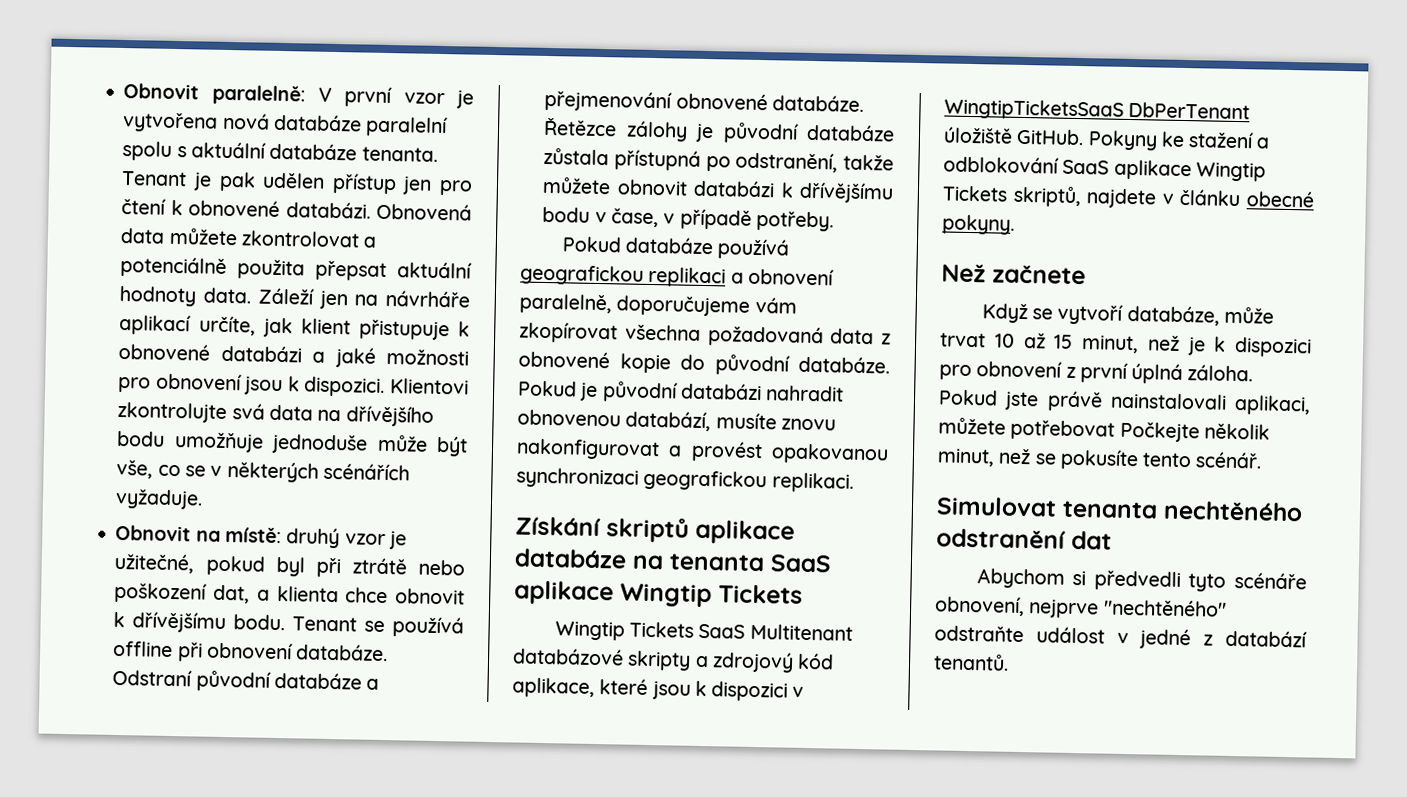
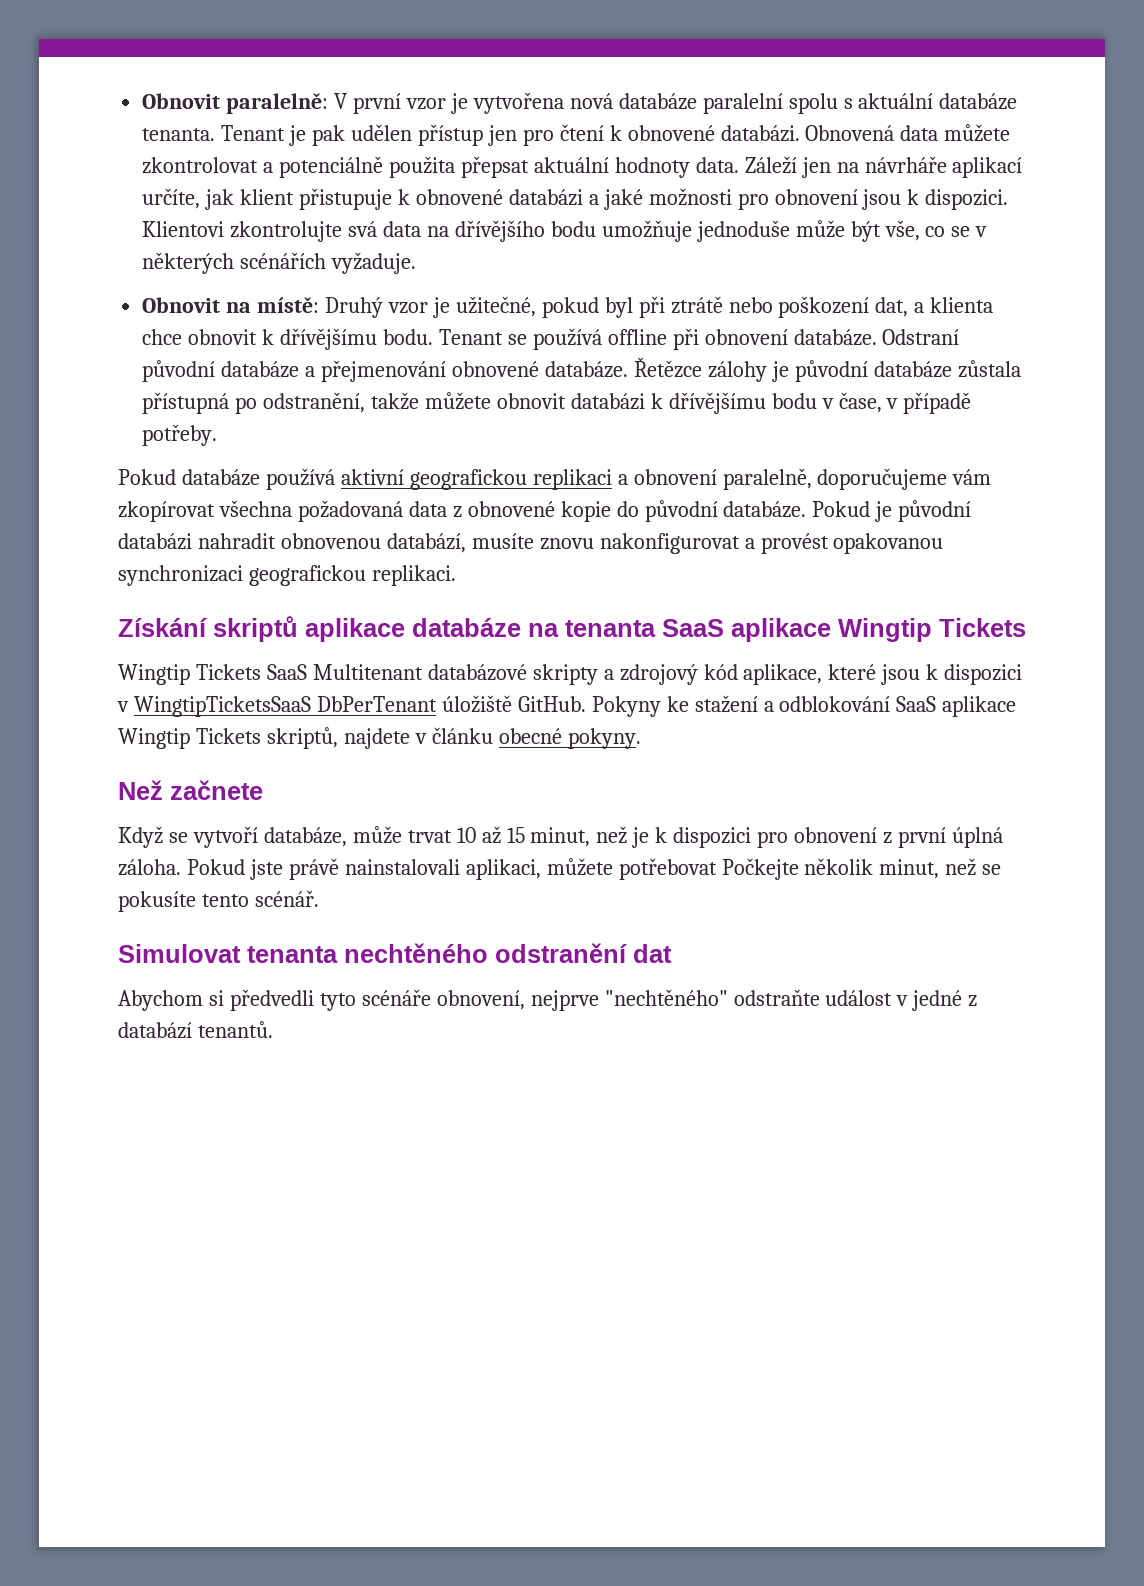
- Obnovit na místě: druhý vzor je užitečné, pokud byl při ztrátě nebo poškození dat, a klienta chce obnovit k dřívějšímu bodu.
+ Obnovit na místě: Druhý vzor je užitečné, pokud byl při ztrátě nebo poškození dat, a klienta chce obnovit k dřívějšímu bodu.
- Pokud databáze používá geografickou replikaci a obnovení paralelně, doporučujeme vám zkopírovat všechna požadovaná data z obnovené kopie do původní databáze.
+ Pokud databáze používá aktivní geografickou replikaci a obnovení paralelně, doporučujeme vám zkopírovat všechna požadovaná data z obnovené kopie do původní databáze.

